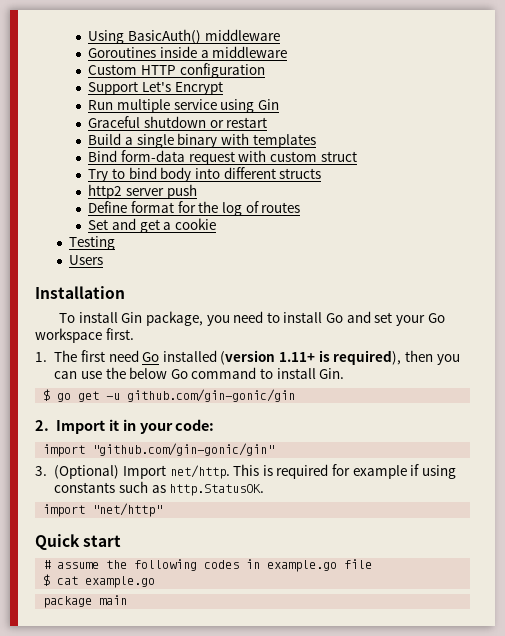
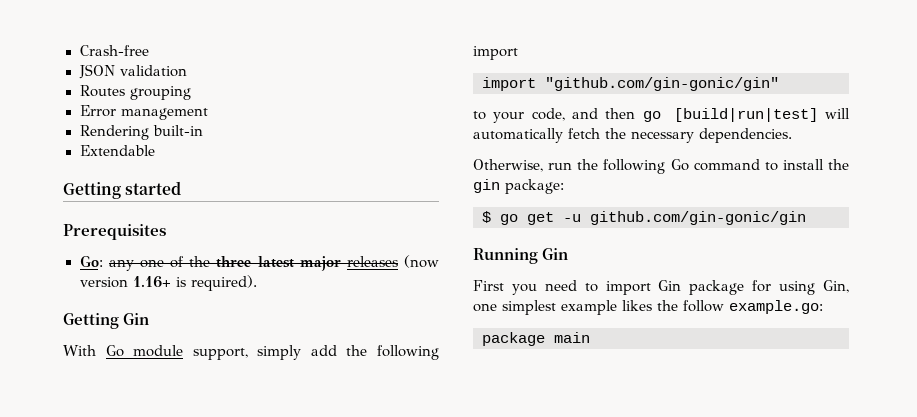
- Using BasicAuth() middleware
- Goroutines inside a middleware
- Custom HTTP configuration
- Support Let's Encrypt
- Run multiple service using Gin
- Graceful shutdown or restart
- Build a single binary with templates
- Bind form-data request with custom struct
- Try to bind body into different structs
- http2 server push
- Define format for the log of routes
- Set and get a cookie
- Testing
- Users
- Installation
- To install Gin package, you need to install Go and set your Go workspace first.
- 1. The first need Go installed (version 1.11+ is required), then you can use the below Go command to install Gin.
+ Crash-free
+ JSON validation
+ Routes grouping
+ Error management
+ Rendering built-in
+ Extendable
+ Getting started
+ Prerequisites
+ Go: any one of the three latest major releases (now version 1.16+ is required).
+ Getting Gin
+ With Go module support, simply add the following import
+ import "github.com/gin-gonic/gin"
+ to your code, and then go [build|run|test] will automatically fetch the necessary dependencies.
+ Otherwise, run the following Go command to install the gin package:
- 2. Import it in your code:
- import "github.com/gin-gonic/gin"
- 3. (Optional) Import net/http. This is required for example if using constants such as http.StatusOK.
- import "net/http"
- Quick start
- # assume the following codes in example.go file
- $ cat example.go
+ Running Gin
+ First you need to import Gin package for using Gin, one simplest example likes the follow example.go:

